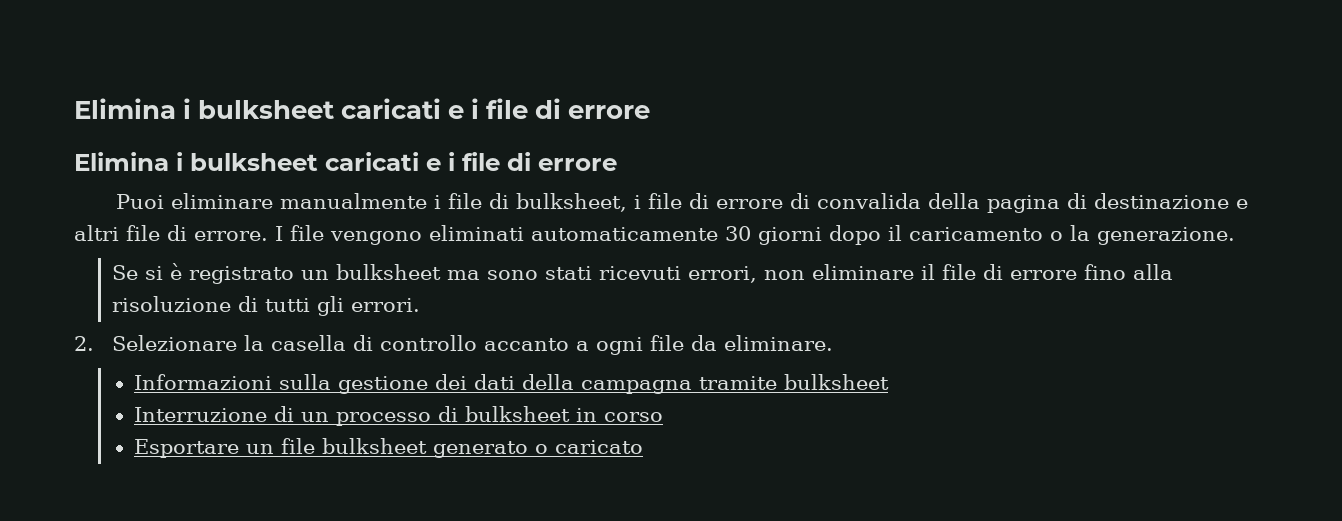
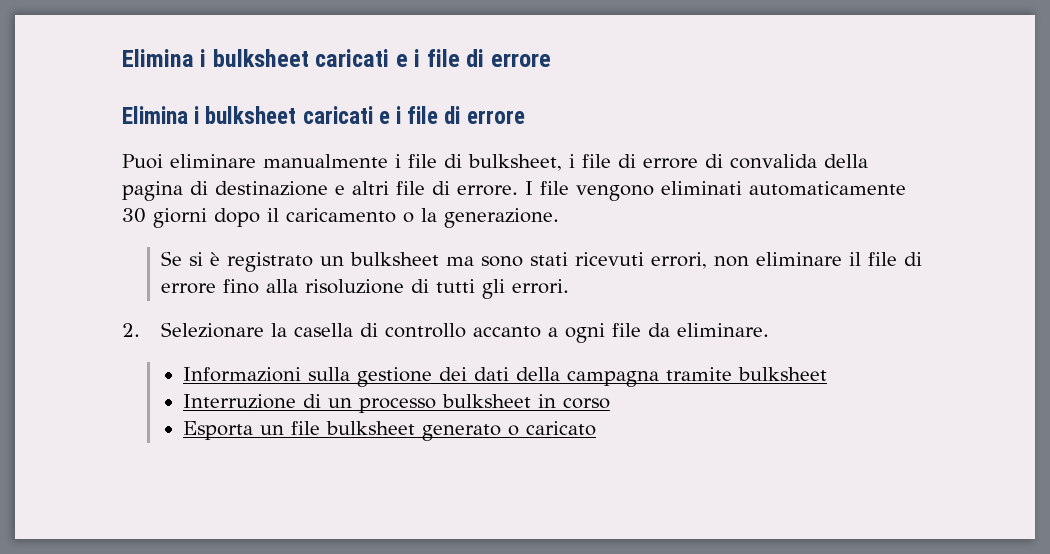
- Interruzione di un processo di bulksheet in corso
+ Interruzione di un processo bulksheet in corso
- Esportare un file bulksheet generato o caricato
+ Esporta un file bulksheet generato o caricato

